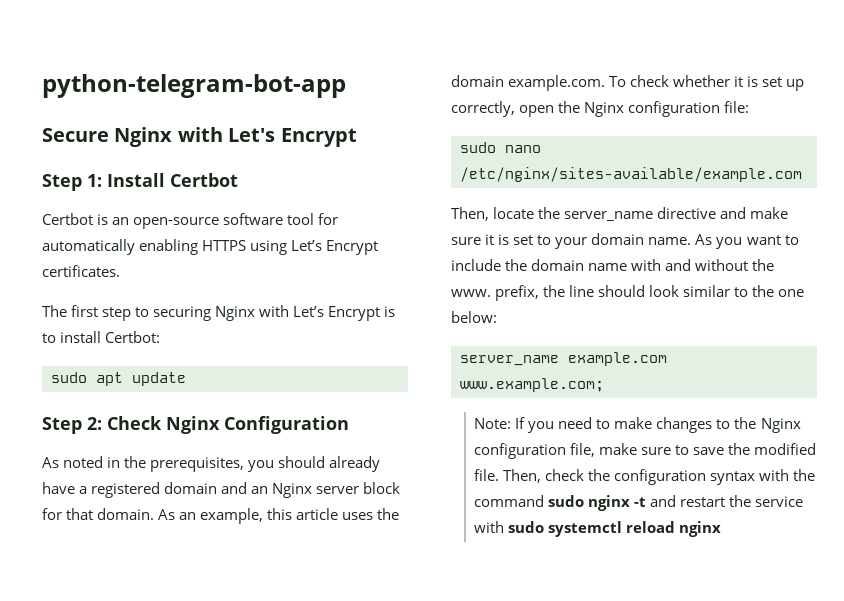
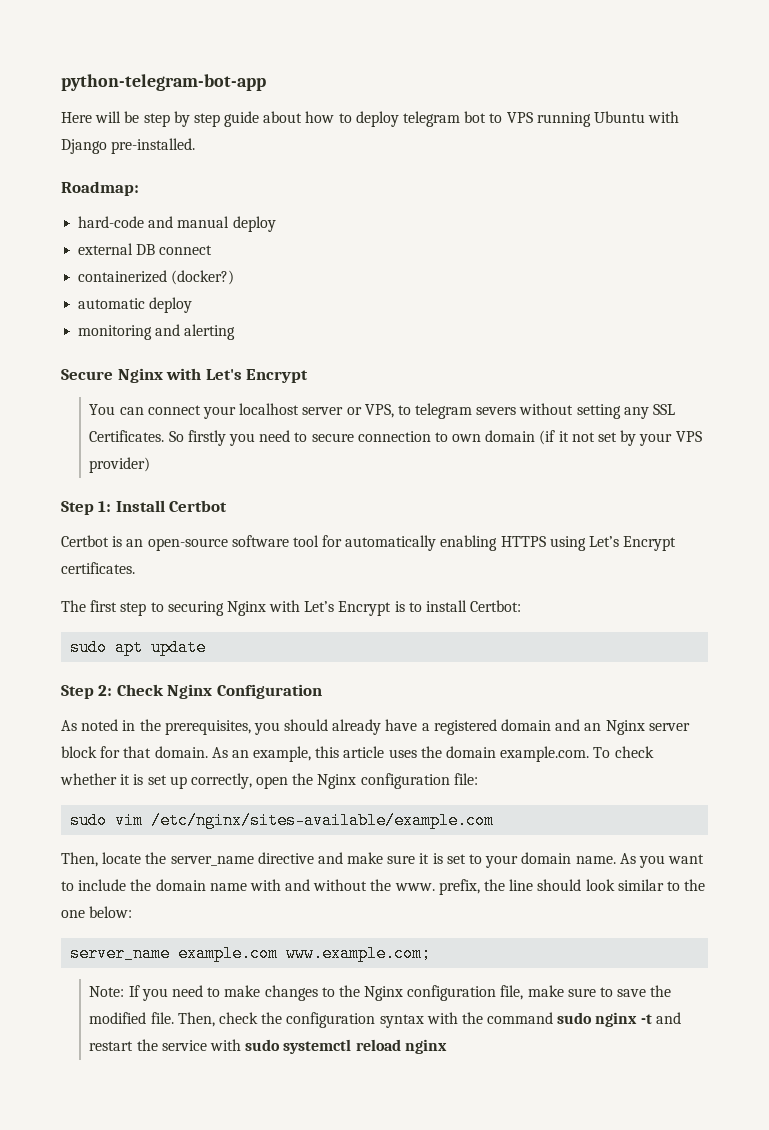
+ Here will be step by step guide about how to deploy telegram bot to VPS running Ubuntu with Django pre-installed.
+ Roadmap:
+ hard-code and manual deploy
+ external DB connect
+ containerized (docker?)
+ automatic deploy
+ monitoring and alerting
+ You can connect your localhost server or VPS, to telegram severs without setting any SSL Certificates. So firstly you need to secure connection to own domain (if it not set by your VPS provider)
- sudo nano /etc/nginx/sites-available/example.com
+ sudo vim /etc/nginx/sites-available/example.com

